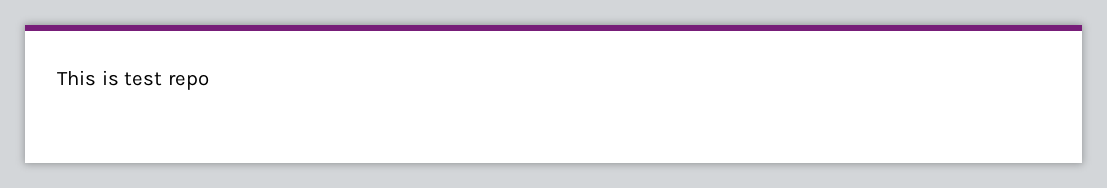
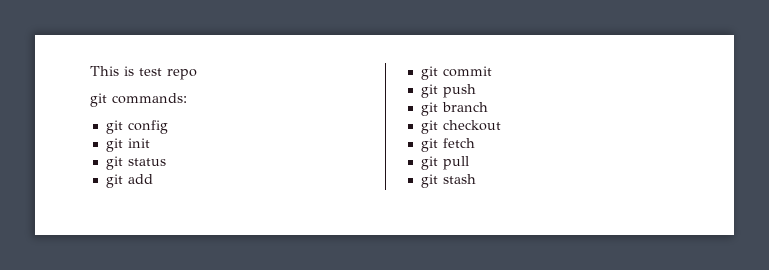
+ git commands:
+ git config
+ git init
+ git status
+ git add
+ git commit
+ git push
+ git branch
+ git checkout
+ git fetch
+ git pull
+ git stash

